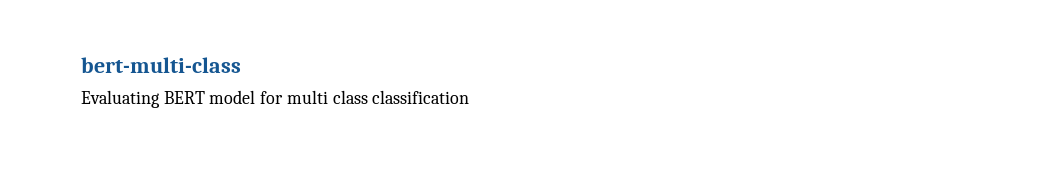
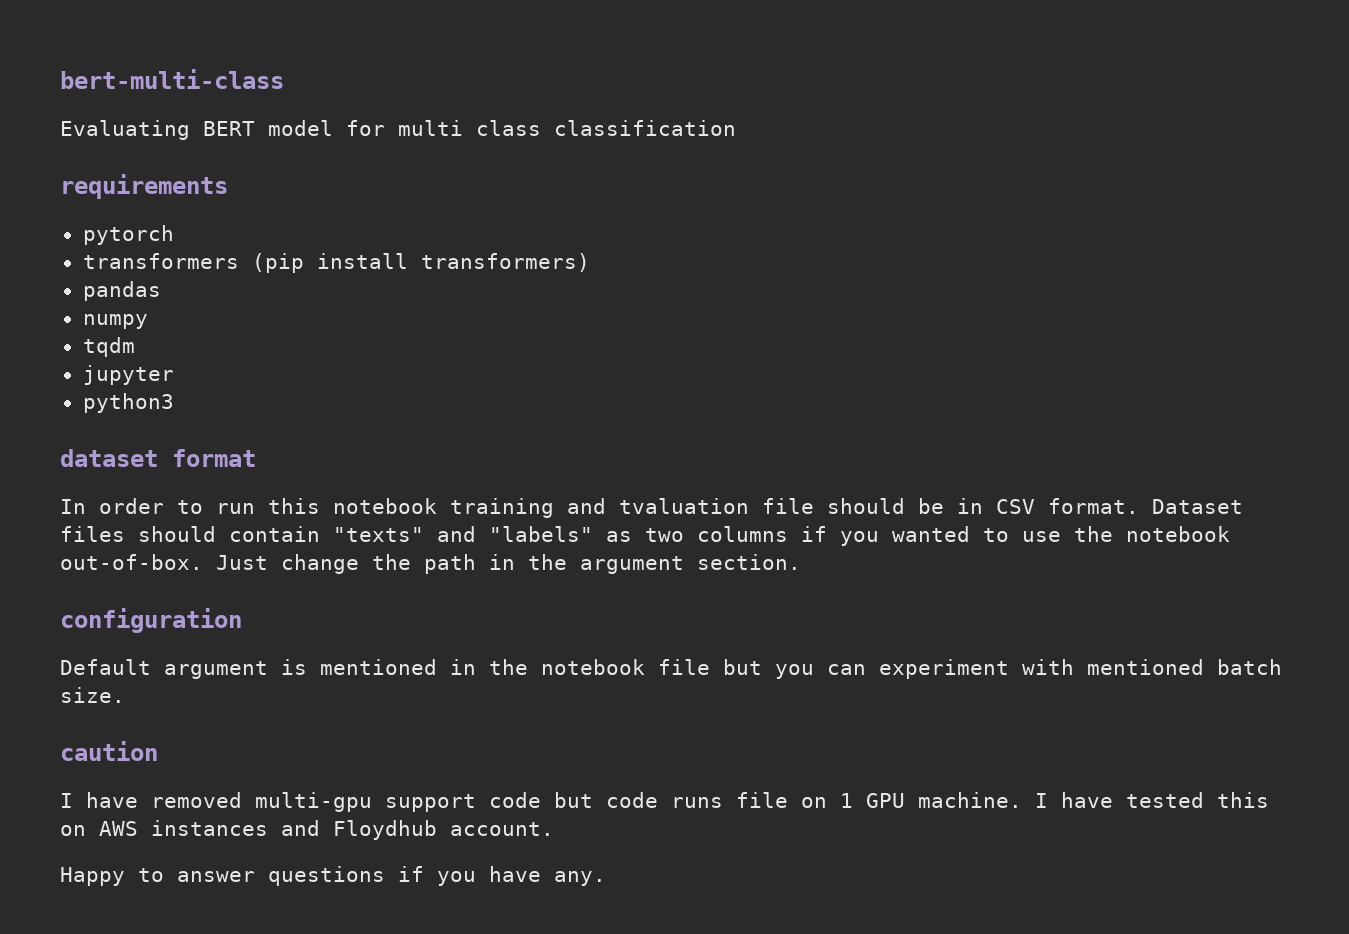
+ requirements
+ pytorch
+ transformers (pip install transformers)
+ pandas
+ numpy
+ tqdm
+ jupyter
+ python3
+ dataset format
+ In order to run this notebook training and tvaluation file should be in CSV format. Dataset files should contain "texts" and "labels" as two columns if you wanted to use the notebook out-of-box. Just change the path in the argument section.
+ configuration
+ Default argument is mentioned in the notebook file but you can experiment with mentioned batch size.
+ caution
+ I have removed multi-gpu support code but code runs file on 1 GPU machine. I have tested this on AWS instances and Floydhub account.
+ Happy to answer questions if you have any.

